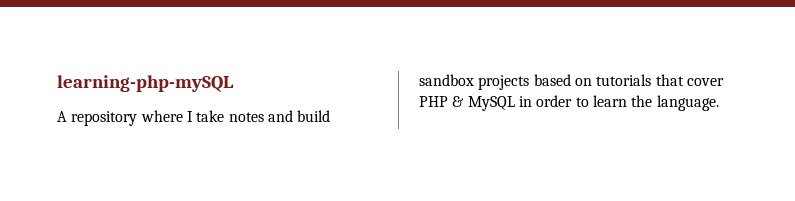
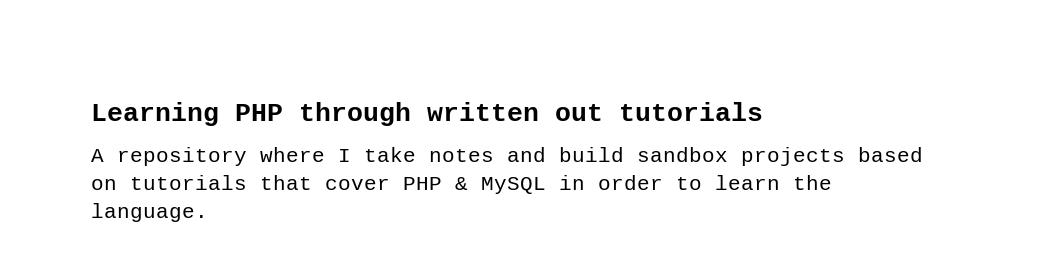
- learning-php-mySQL
+ Learning PHP through written out tutorials

